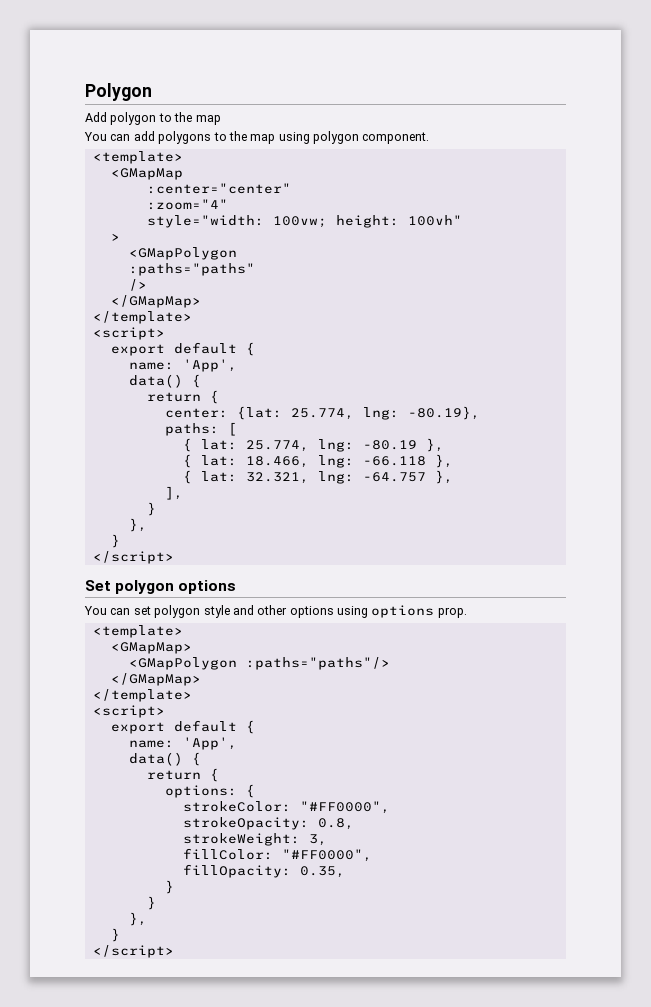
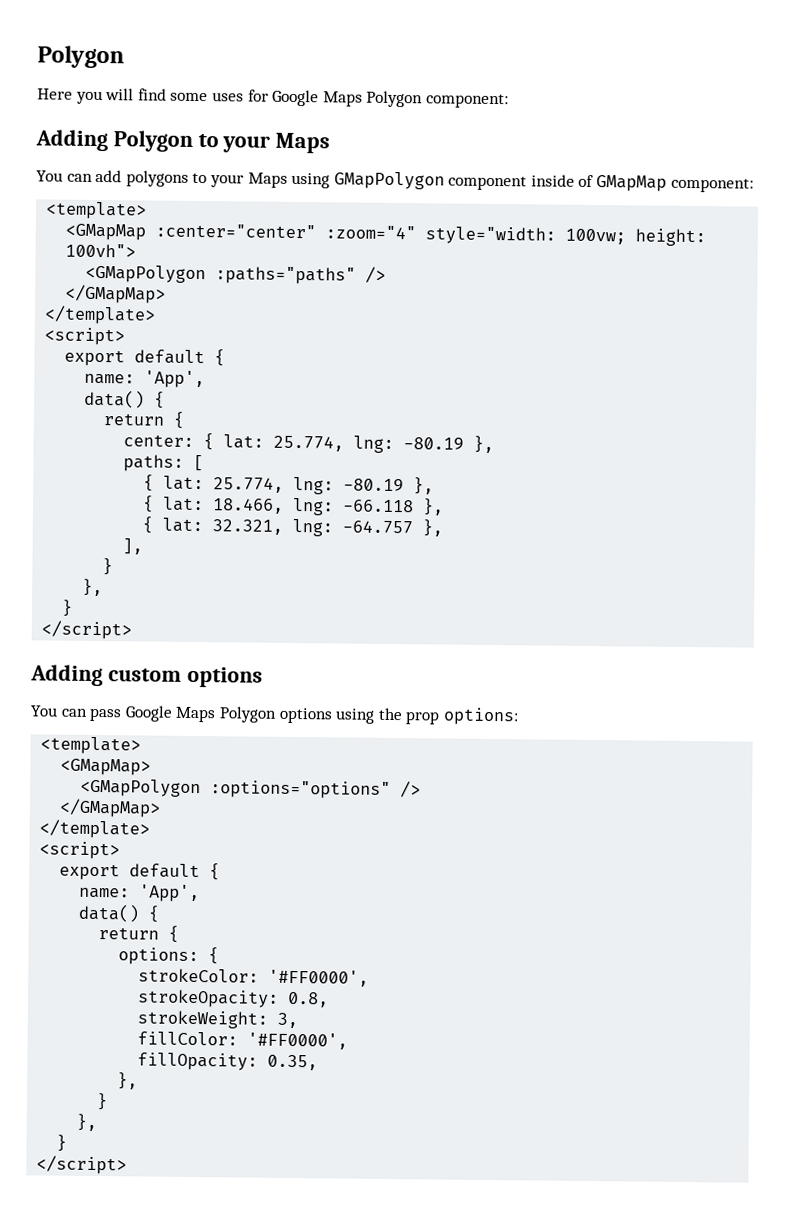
- Add polygon to the map
+ Here you will find some uses for Google Maps Polygon component:
+ Adding Polygon to your Maps
- You can add polygons to the map using polygon component.
+ You can add polygons to your Maps using GMapPolygon component inside of GMapMap component:
- <GMapMap
- :center="center"
- :zoom="4"
- style="width: 100vw; height: 100vh"
- >
- <GMapPolygon
- :paths="paths"
- />
+ <GMapMap :center="center" :zoom="4" style="width: 100vw; height: 100vh">
+ <GMapPolygon :paths="paths" />
- center: {lat: 25.774, lng: -80.19},
+ center: { lat: 25.774, lng: -80.19 },
- Set polygon options
+ Adding custom options
- You can set polygon style and other options using options prop.
+ You can pass Google Maps Polygon options using the prop options:
- <GMapPolygon :paths="paths"/>
+ <GMapPolygon :options="options" />
- strokeColor: "#FF0000",
+ strokeColor: '#FF0000',
- fillColor: "#FF0000",
+ fillColor: '#FF0000',
  fillOpacity: 0.35,
- }
+ },

